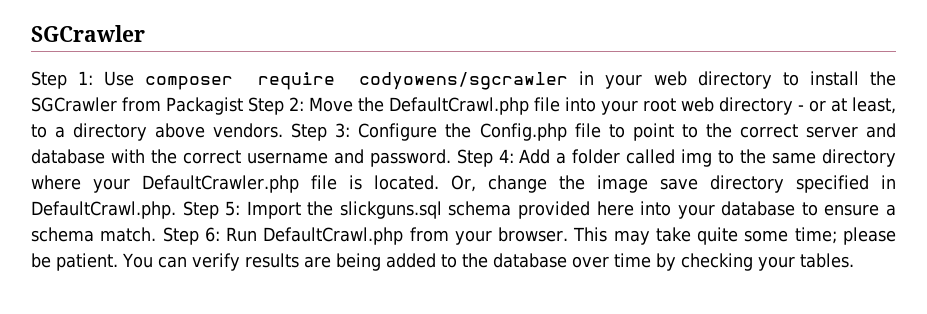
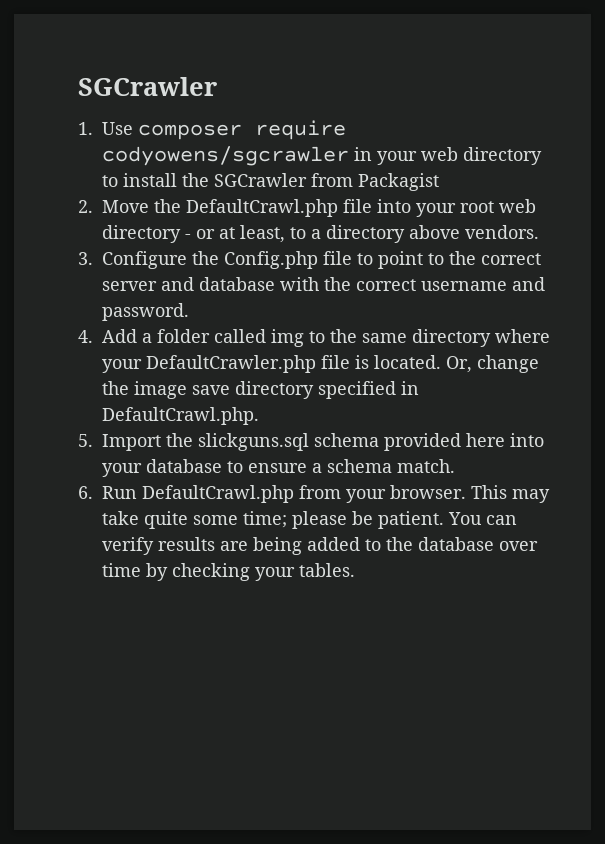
- Step 1: Use composer require codyowens/sgcrawler in your web directory to install the SGCrawler from Packagist Step 2: Move the DefaultCrawl.php file into your root web directory - or at least, to a directory above vendors. Step 3: Configure the Config.php file to point to the correct server and database with the correct username and password. Step 4: Add a folder called img to the same directory where your DefaultCrawler.php file is located.
+ 1. Use composer require codyowens/sgcrawler in your web directory to install the SGCrawler from Packagist
+ 2. Move the DefaultCrawl.php file into your root web directory - or at least, to a directory above vendors.
+ 3. Configure the Config.php file to point to the correct server and database with the correct username and password.
+ 4. Add a folder called img to the same directory where your DefaultCrawler.php file is located.
- Or, change the image save directory specified in DefaultCrawl.php. Step 5: Import the slickguns.sql schema provided here into your database to ensure a schema match. Step 6: Run DefaultCrawl.php from your browser.
+ Or, change the image save directory specified in DefaultCrawl.php.
+ 5. Import the slickguns.sql schema provided here into your database to ensure a schema match.
+ 6. Run DefaultCrawl.php from your browser.

